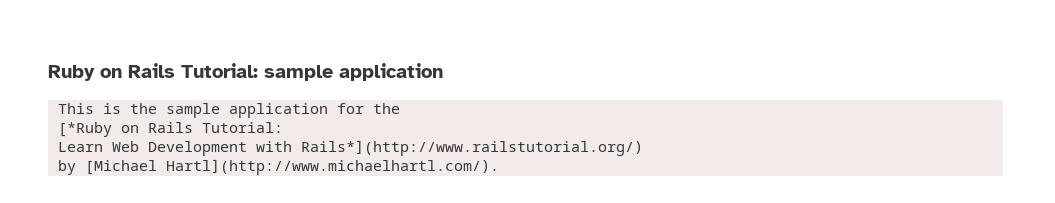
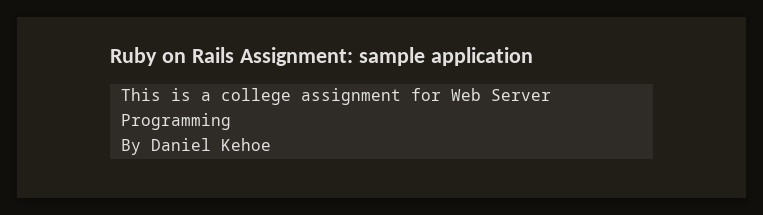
- Ruby on Rails Tutorial: sample application
+ Ruby on Rails Assignment: sample application
- This is the sample application for the
- [*Ruby on Rails Tutorial:
- Learn Web Development with Rails*](http://www.railstutorial.org/)
- by [Michael Hartl](http://www.michaelhartl.com/).
+ This is a college assignment for Web Server Programming
+ By Daniel Kehoe

